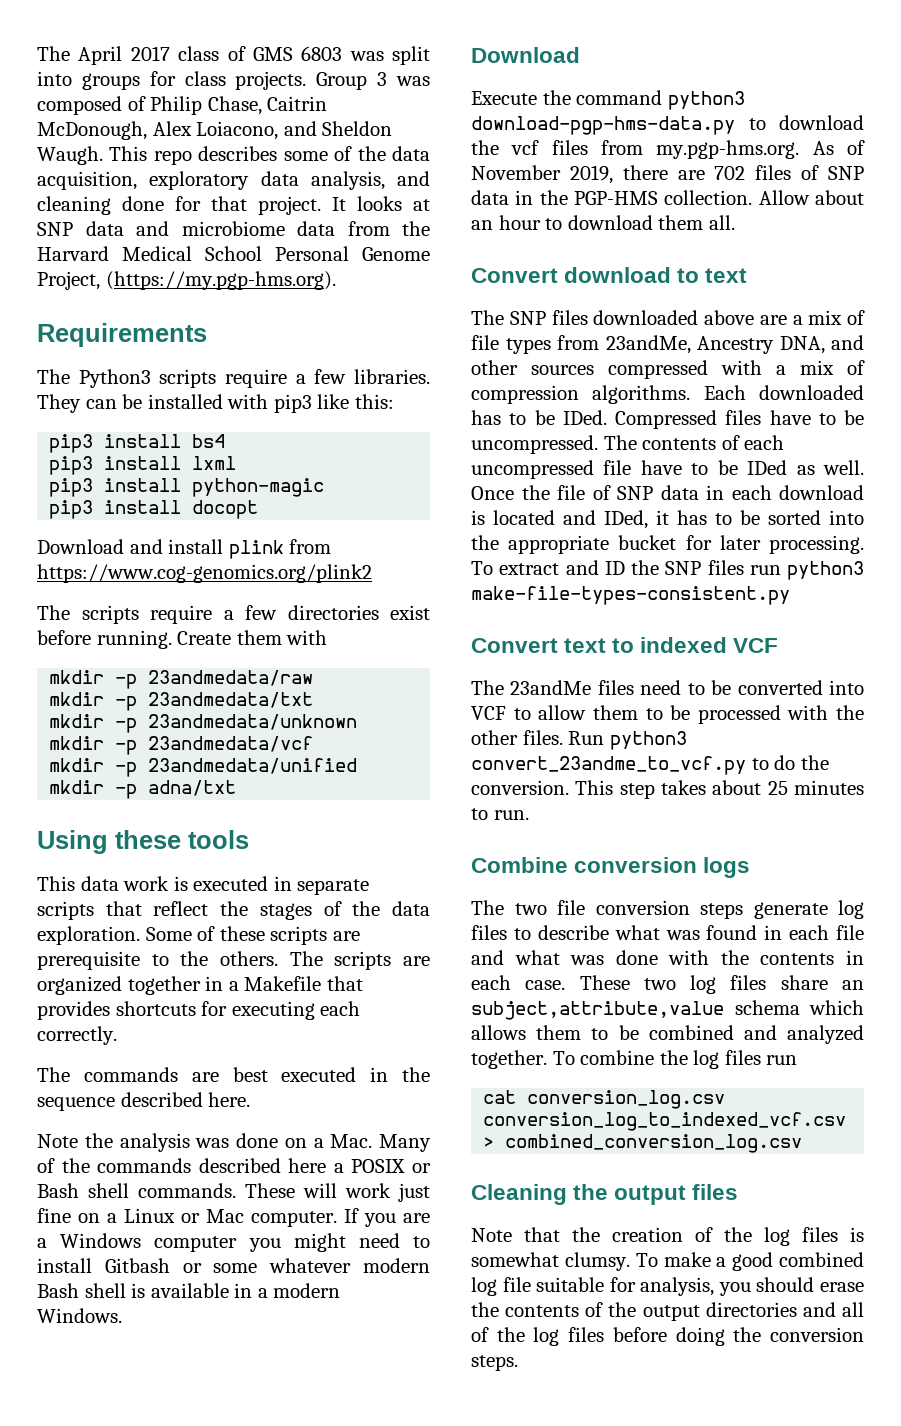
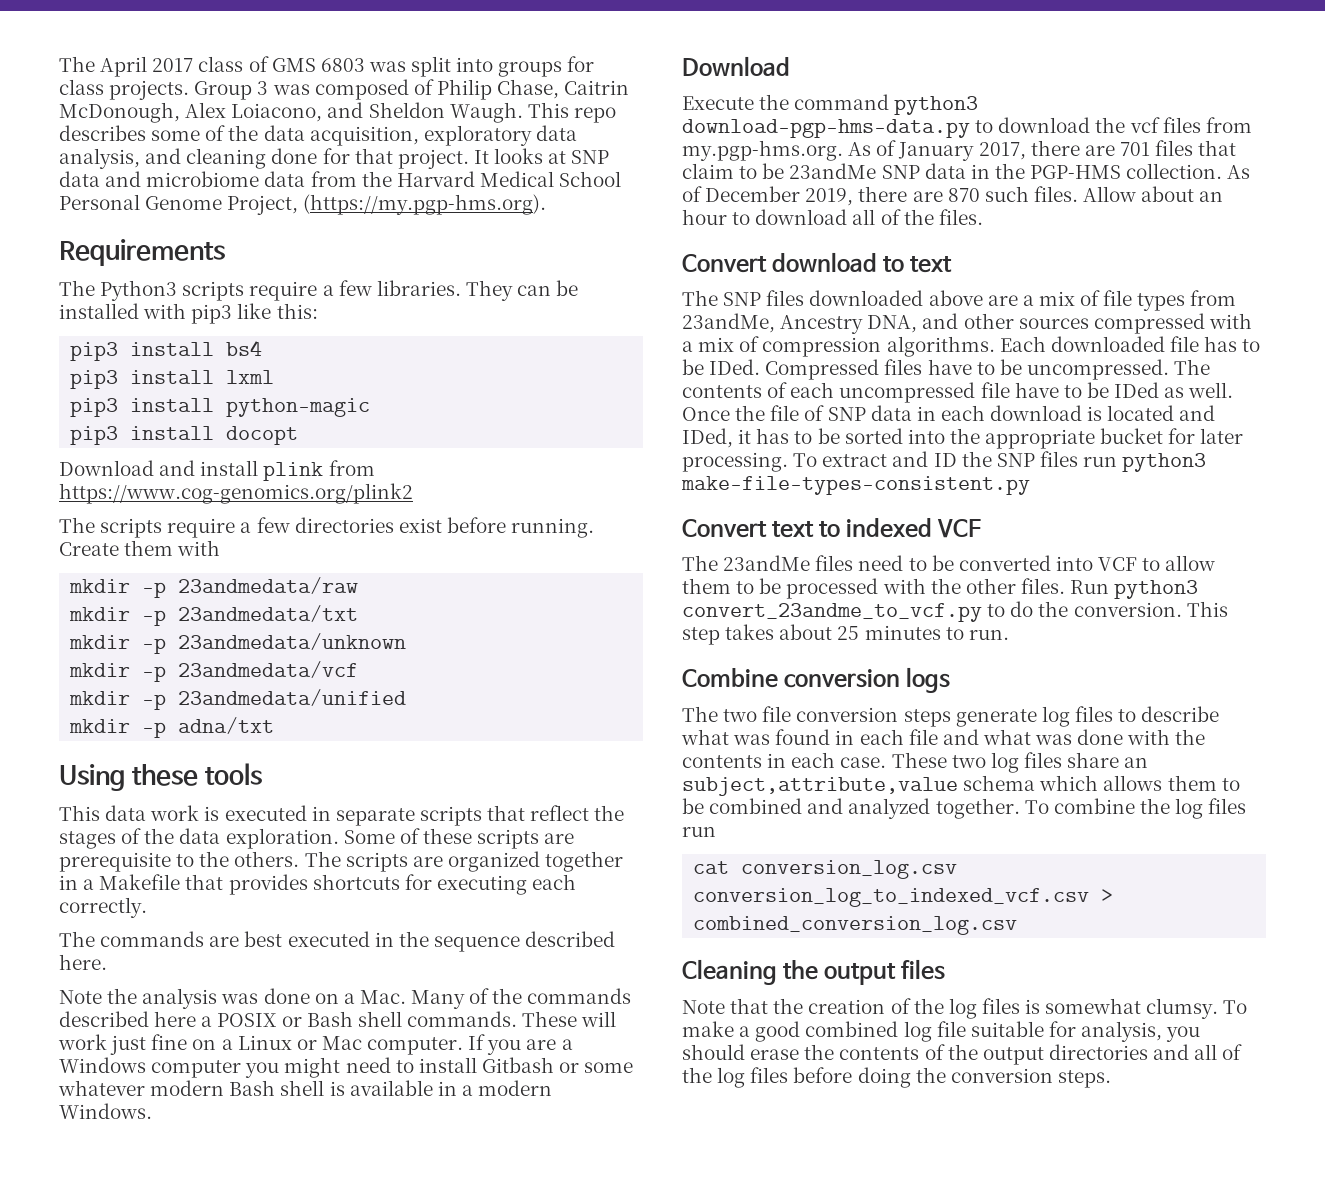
- Execute the command python3 download-pgp-hms-data.py to download the vcf files from my.pgp-hms.org. As of November 2019, there are 702 files of SNP data in the PGP-HMS collection.
+ Execute the command python3 download-pgp-hms-data.py to download the vcf files from my.pgp-hms.org. As of January 2017, there are 701 files that claim to be 23andMe SNP data in the PGP-HMS collection.
+ As of December 2019, there are 870 such files.
- Allow about an hour to download them all.
+ Allow about an hour to download all of the files.
- Each downloaded has to be IDed.
+ Each downloaded file has to be IDed.

